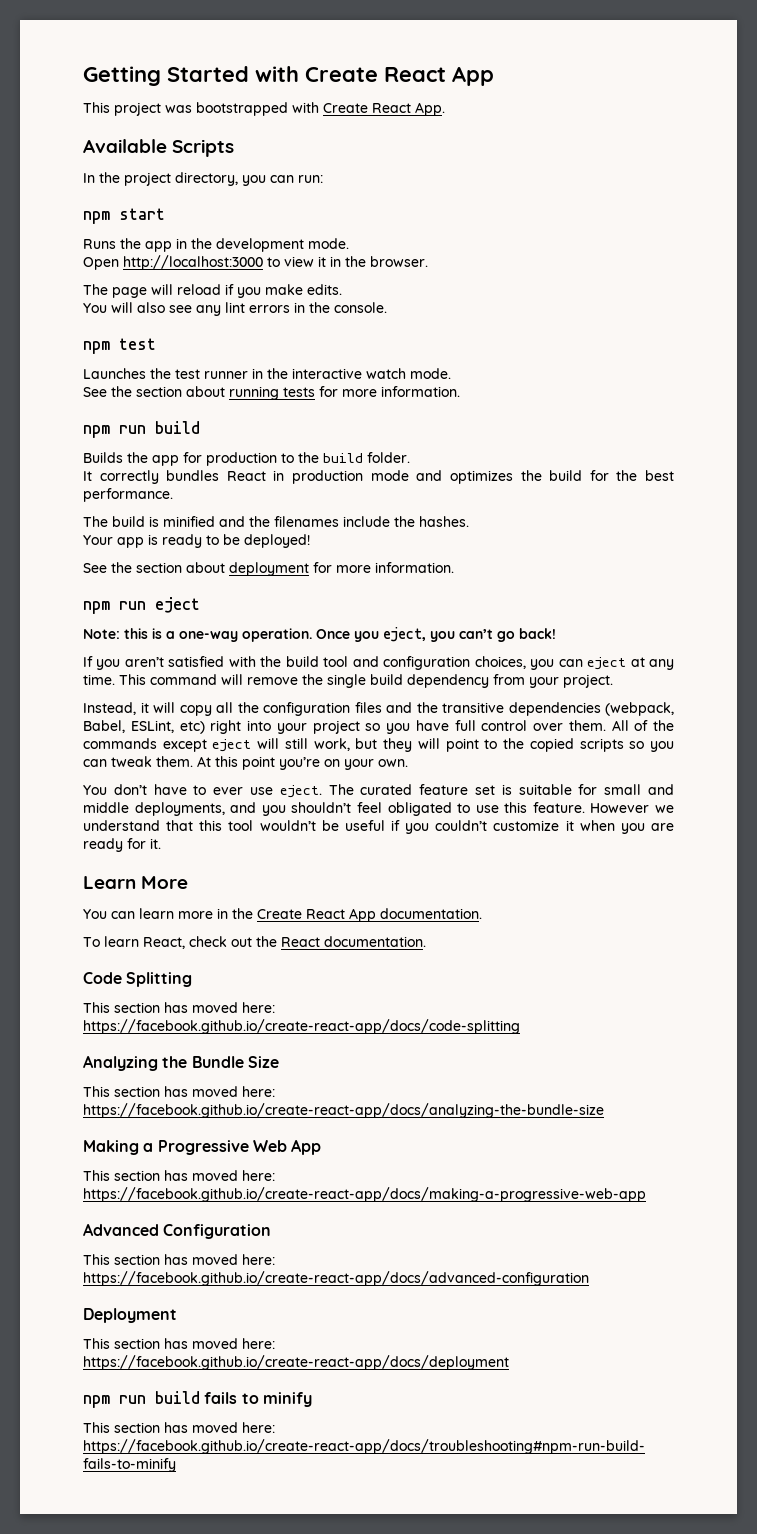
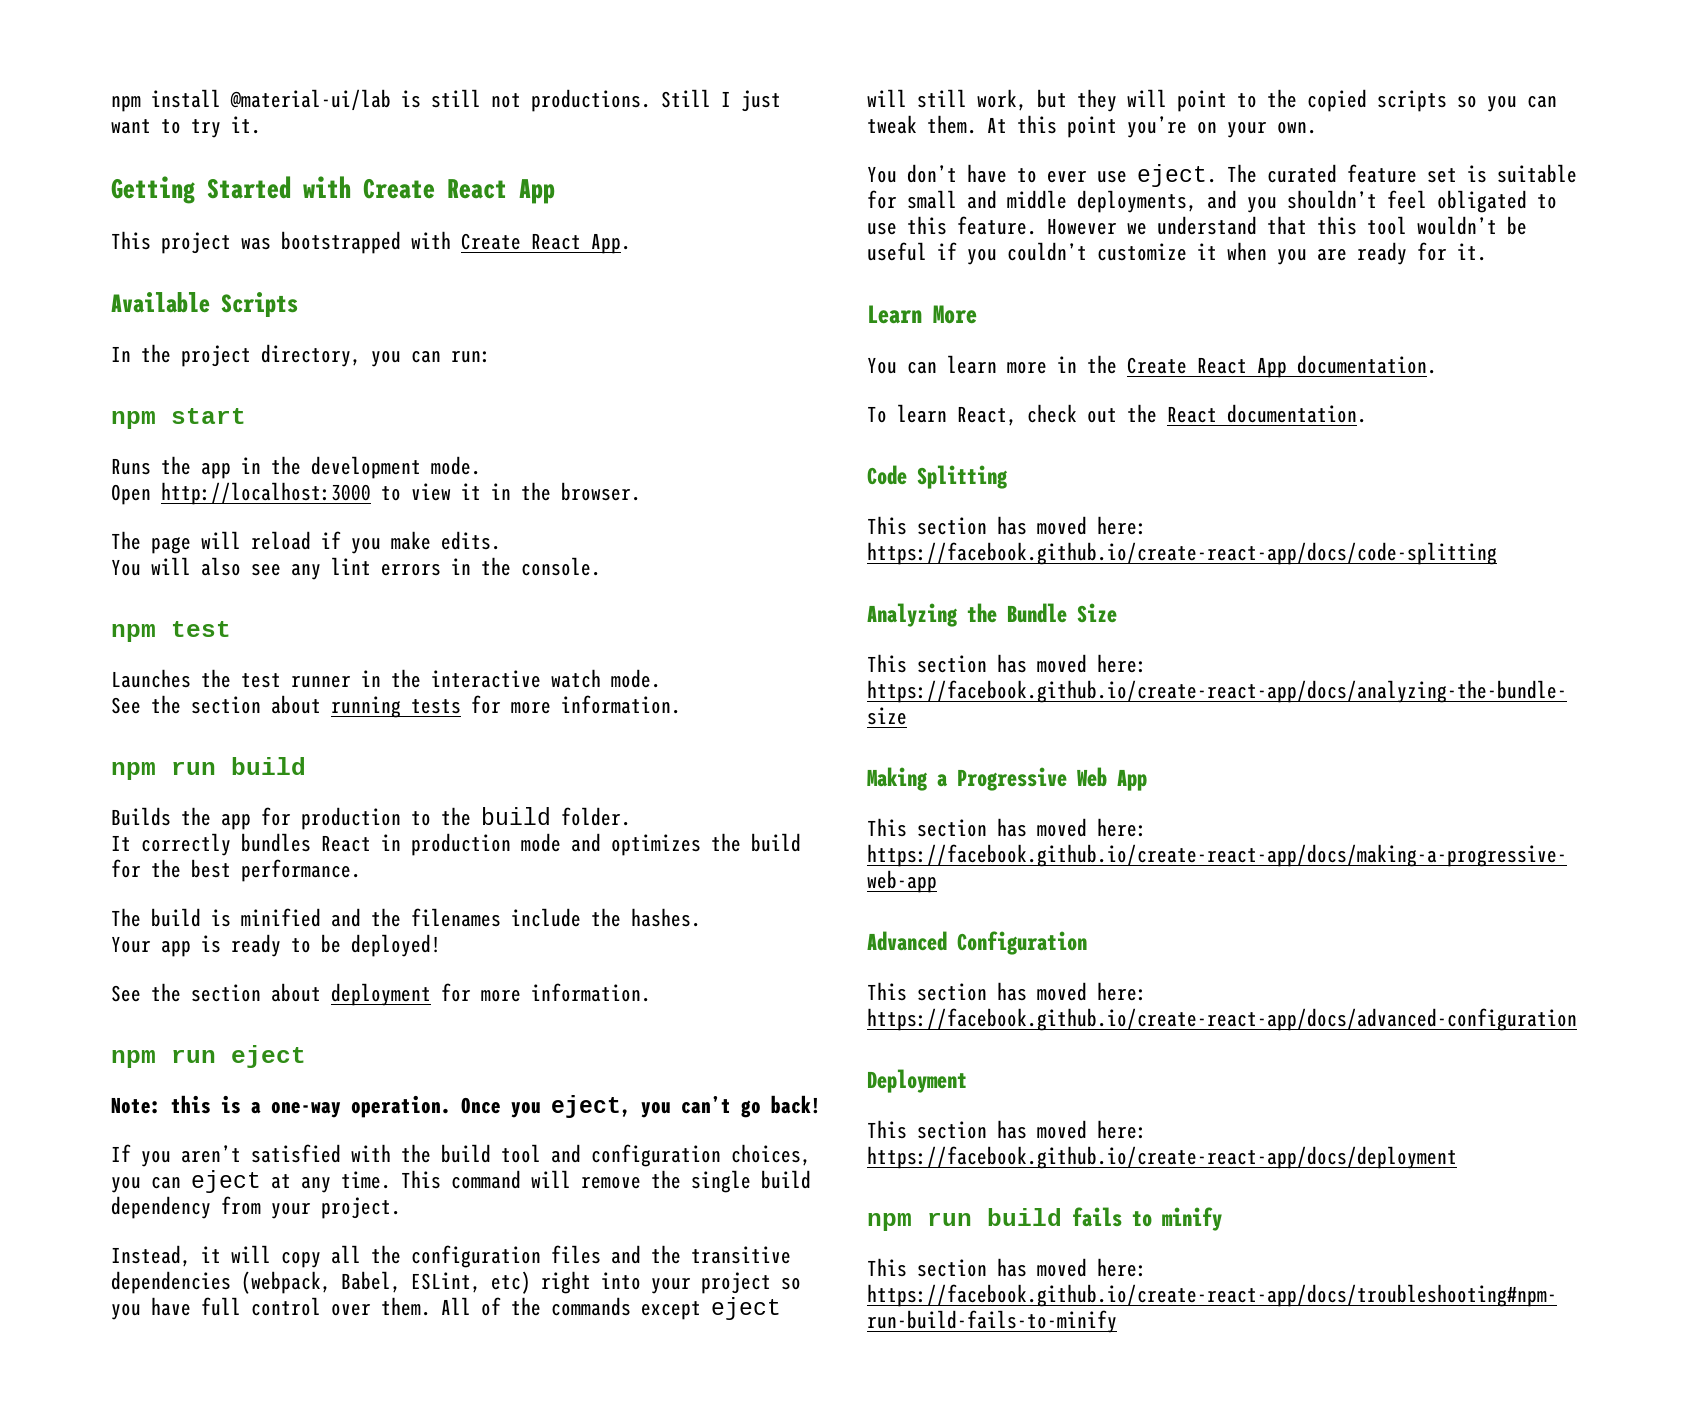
+ npm install @material-ui/lab is still not productions. Still I just want to try it.

